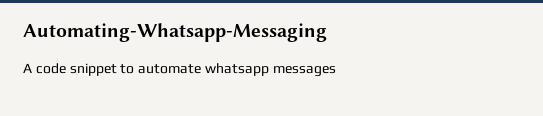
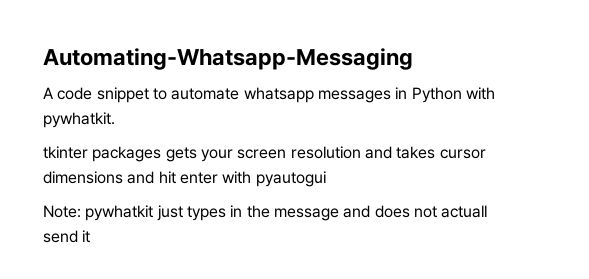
- A code snippet to automate whatsapp messages
+ A code snippet to automate whatsapp messages in Python with pywhatkit.
+ tkinter packages gets your screen resolution and takes cursor dimensions and hit enter with pyautogui
+ Note: pywhatkit just types in the message and does not actuall send it

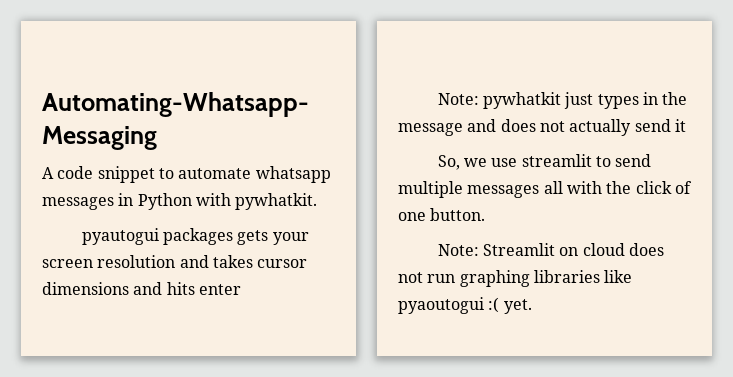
- tkinter packages gets your screen resolution and takes cursor dimensions and hit enter with pyautogui
+ pyautogui packages gets your screen resolution and takes cursor dimensions and hits enter
- Note: pywhatkit just types in the message and does not actuall send it
+ Note: pywhatkit just types in the message and does not actually send it
+ So, we use streamlit to send multiple messages all with the click of one button.
+ Note: Streamlit on cloud does not run graphing libraries like pyaoutogui :( yet.

